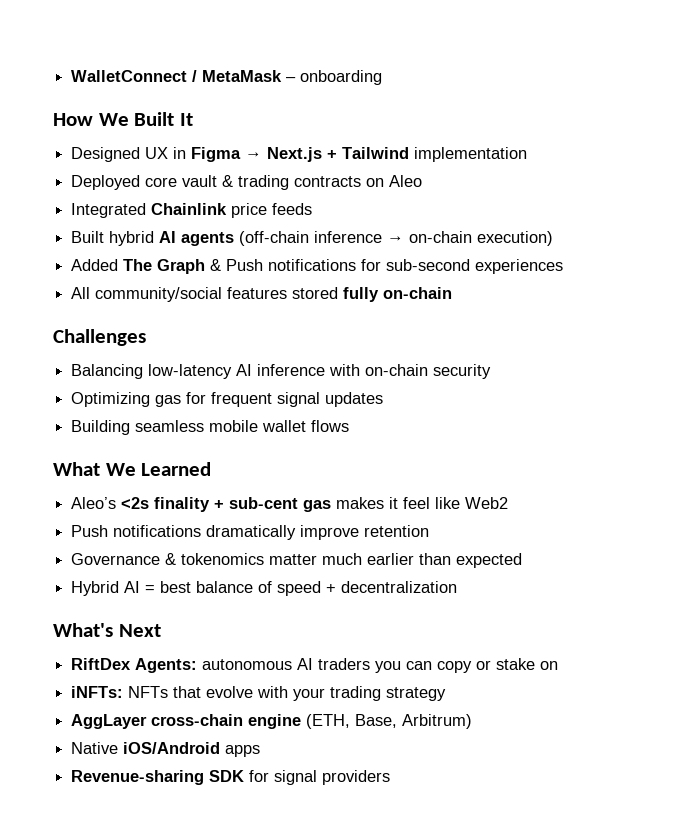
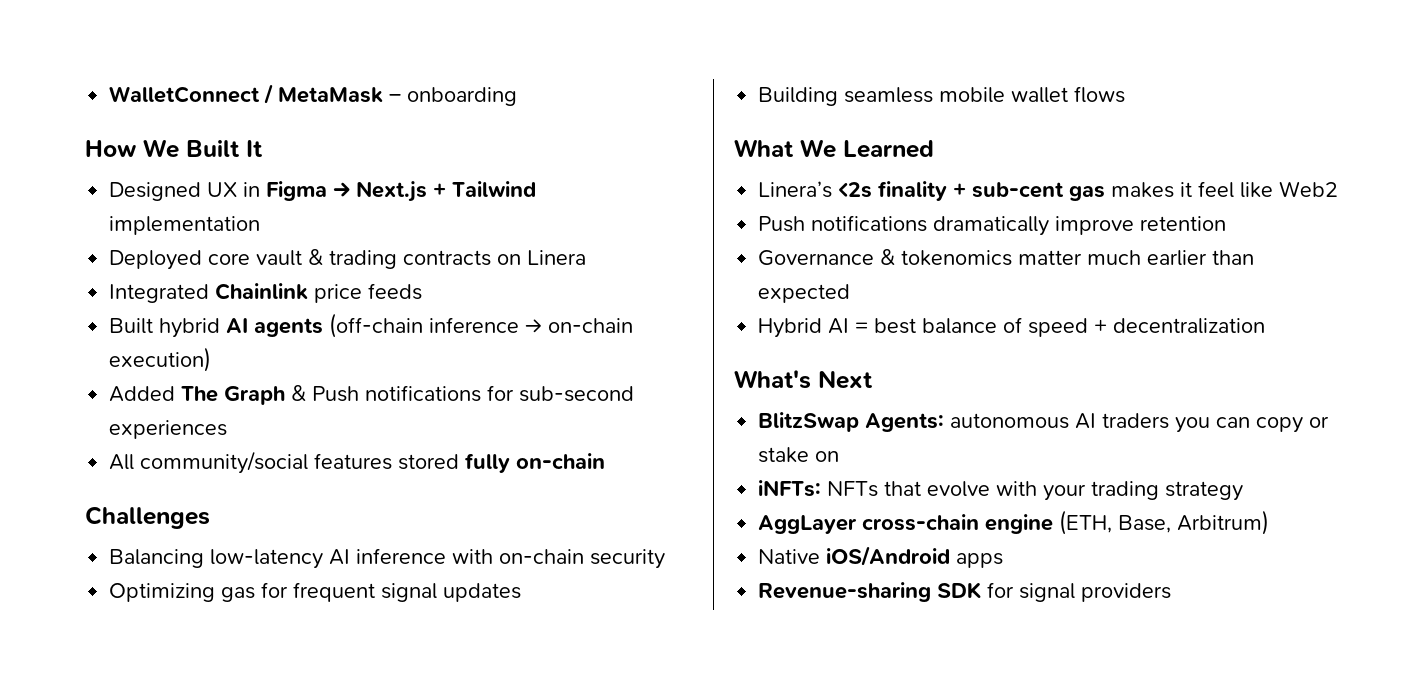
- Deployed core vault & trading contracts on Aleo
+ Deployed core vault & trading contracts on Linera
- Aleo’s <2s finality + sub-cent gas makes it feel like Web2
+ Linera’s <2s finality + sub-cent gas makes it feel like Web2
- RiftDex Agents: autonomous AI traders you can copy or stake on
+ BlitzSwap Agents: autonomous AI traders you can copy or stake on

